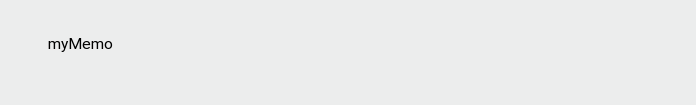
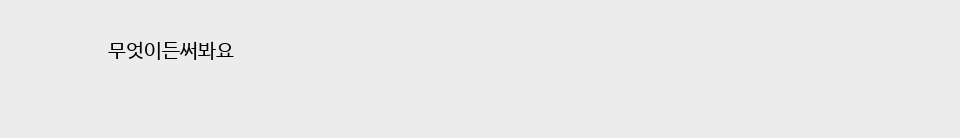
- myMemo
+ 무엇이든써봐요

